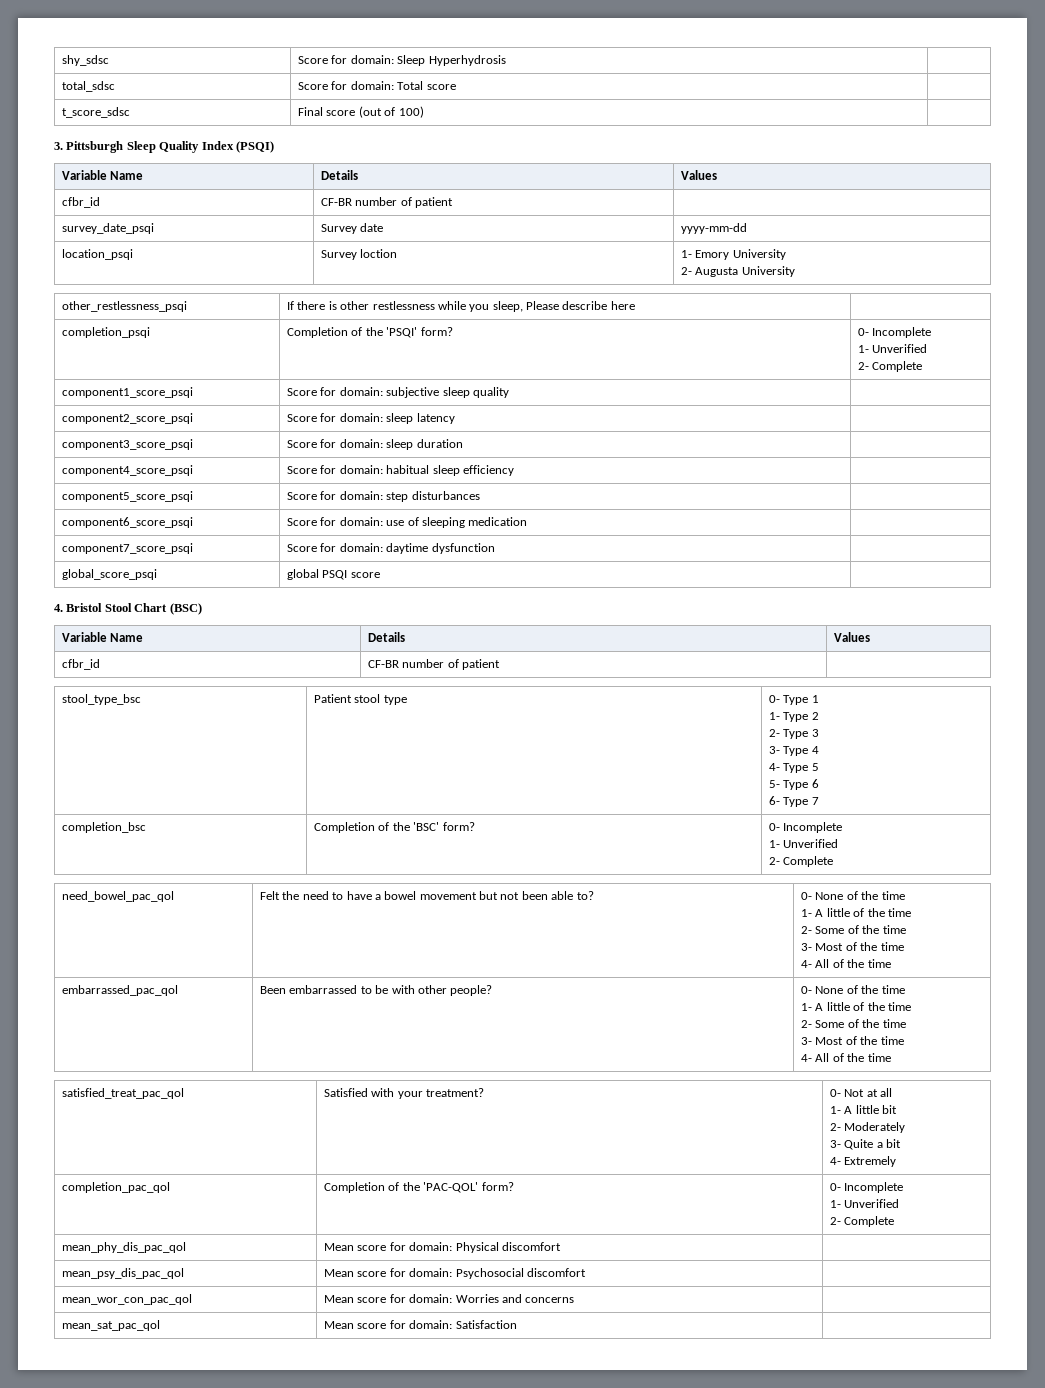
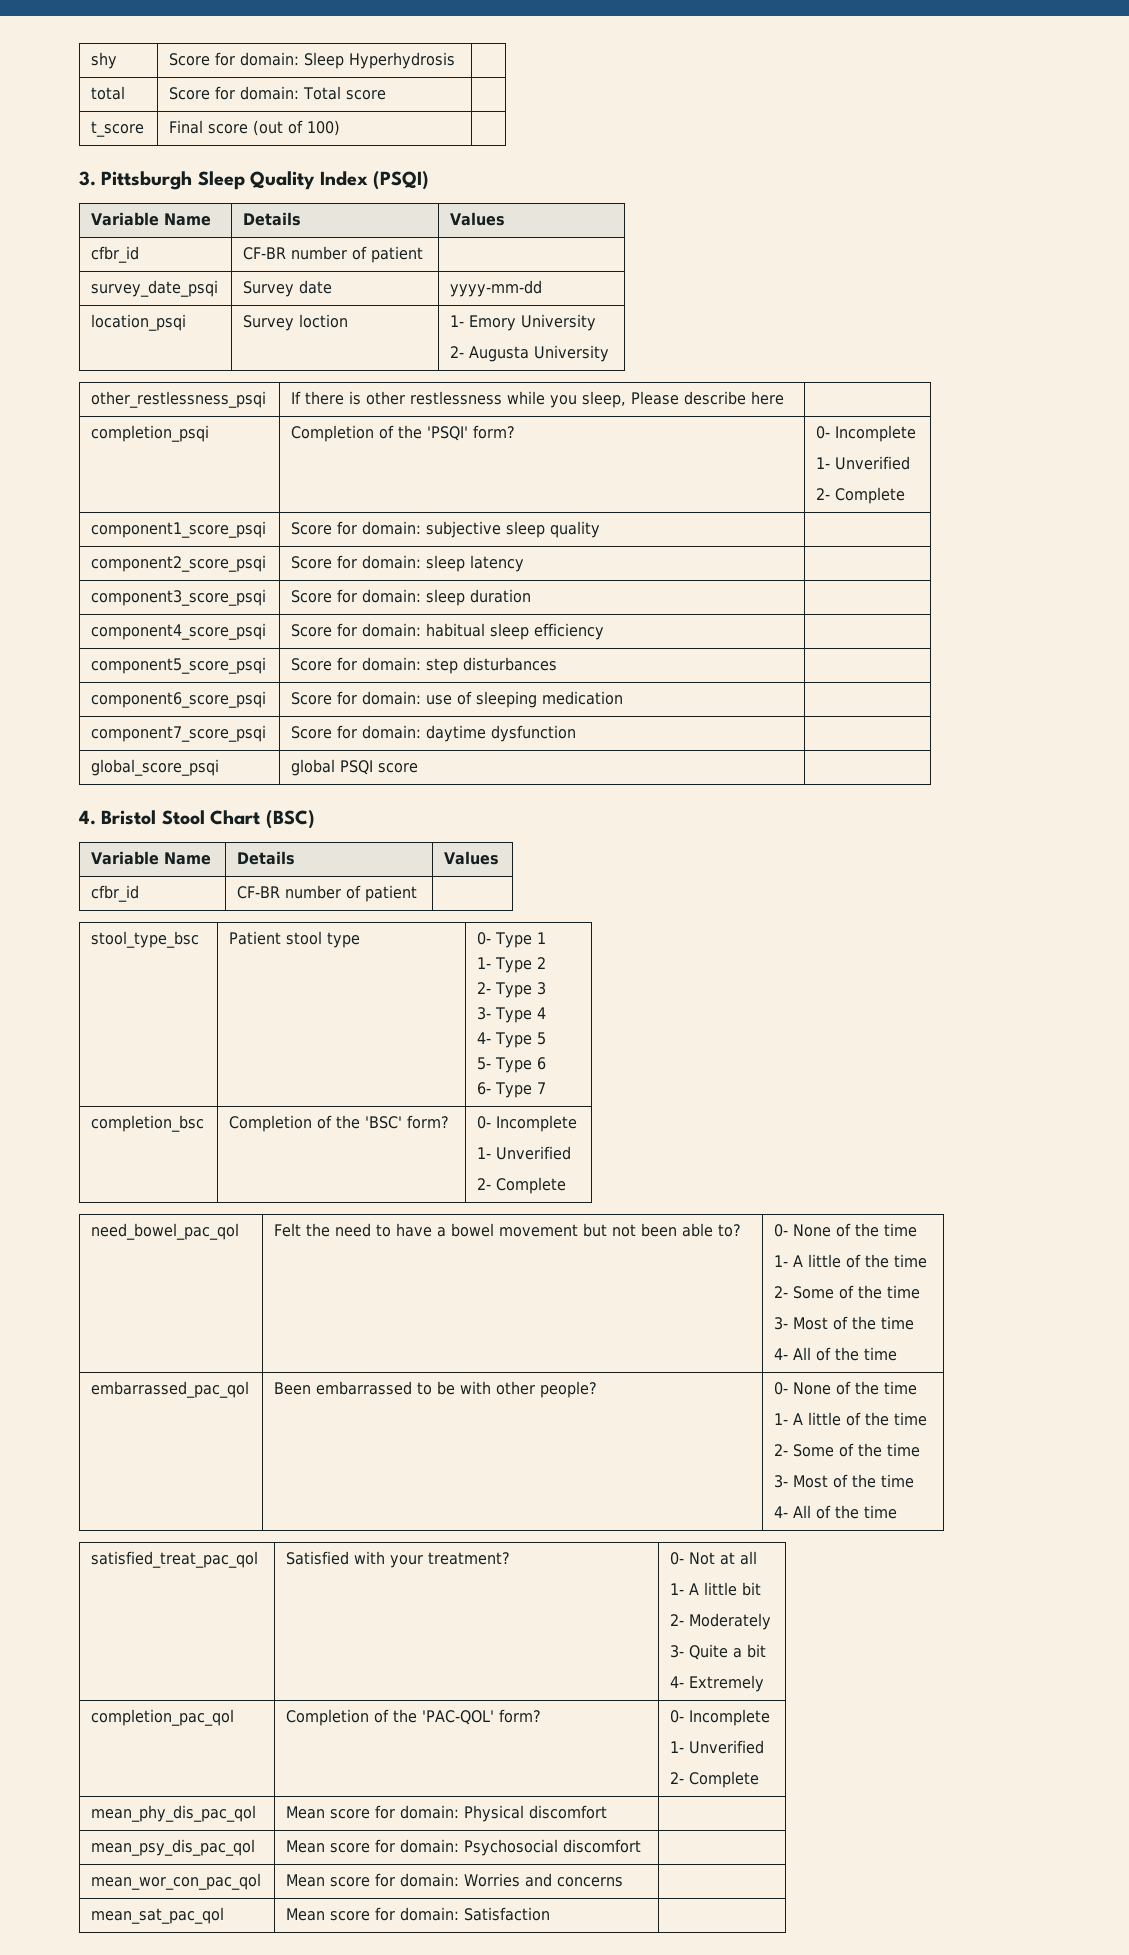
- shy_sdsc | Score for domain: Sleep Hyperhydrosis |
+ shy | Score for domain: Sleep Hyperhydrosis |
- total_sdsc | Score for domain: Total score |
+ total | Score for domain: Total score |
- t_score_sdsc | Final score (out of 100) |
+ t_score | Final score (out of 100) |

